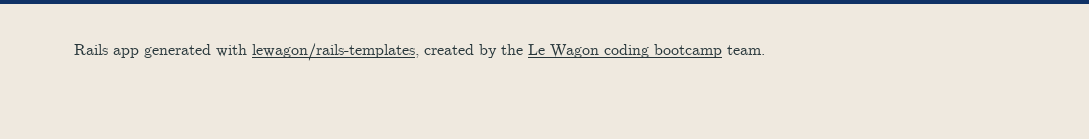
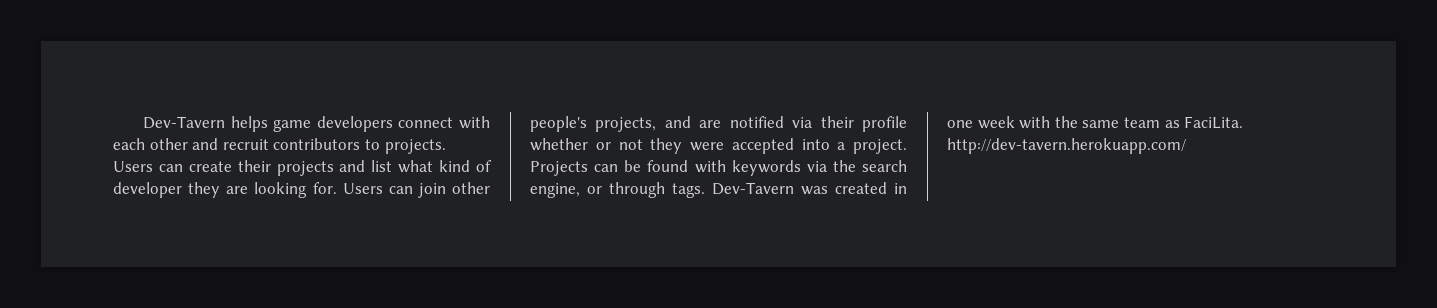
- Rails app generated with lewagon/rails-templates, created by the Le Wagon coding bootcamp team.
+ Dev-Tavern helps game developers connect with each other and recruit contributors to projects. Users can create their projects and list what kind of developer they are looking for. Users can join other people's projects, and are notified via their profile whether or not they were accepted into a project. Projects can be found with keywords via the search engine, or through tags. Dev-Tavern was created in one week with the same team as FaciLita. http://dev-tavern.herokuapp.com/

